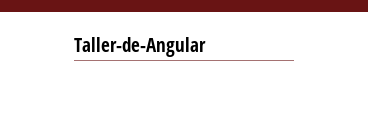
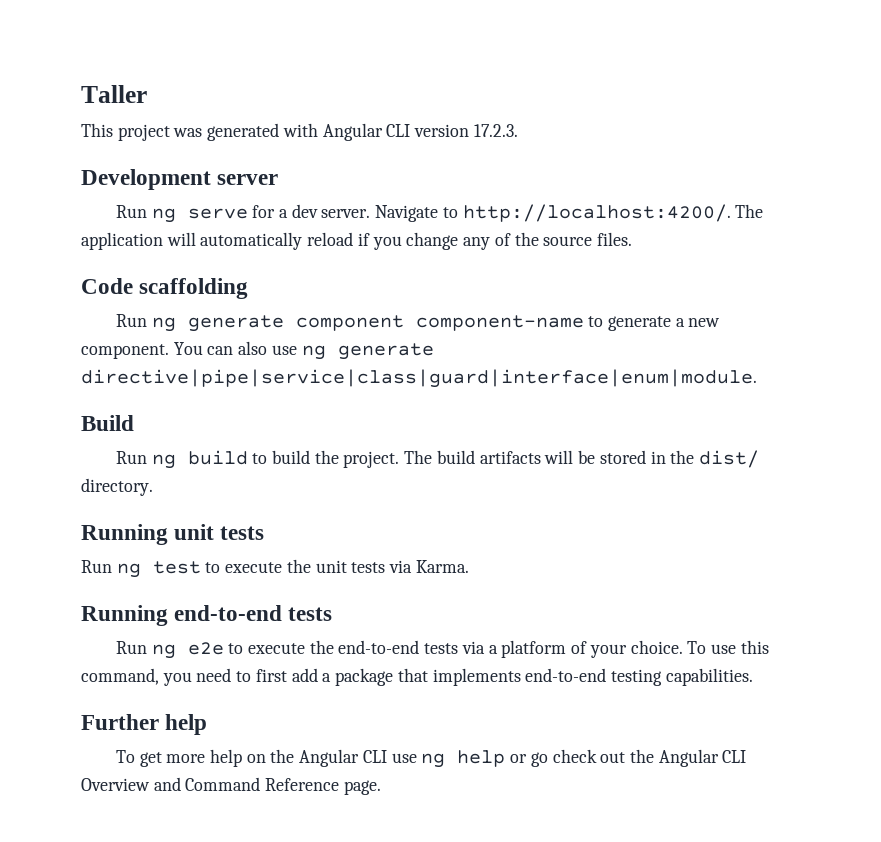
- Taller-de-Angular
+ Taller
+ This project was generated with Angular CLI version 17.2.3.
+ Development server
+ Run ng serve for a dev server. Navigate to http://localhost:4200/. The application will automatically reload if you change any of the source files.
+ Code scaffolding
+ Run ng generate component component-name to generate a new component. You can also use ng generate directive|pipe|service|class|guard|interface|enum|module.
+ Build
+ Run ng build to build the project. The build artifacts will be stored in the dist/ directory.
+ Running unit tests
+ Run ng test to execute the unit tests via Karma.
+ Running end-to-end tests
+ Run ng e2e to execute the end-to-end tests via a platform of your choice. To use this command, you need to first add a package that implements end-to-end testing capabilities.
+ Further help
+ To get more help on the Angular CLI use ng help or go check out the Angular CLI Overview and Command Reference page.

